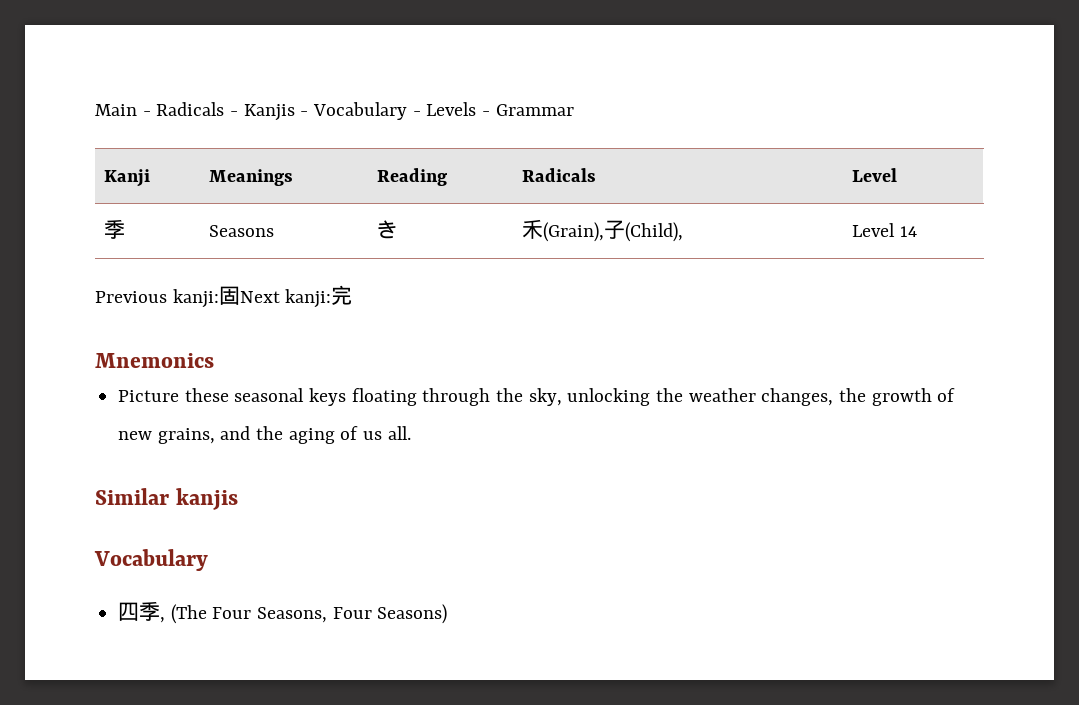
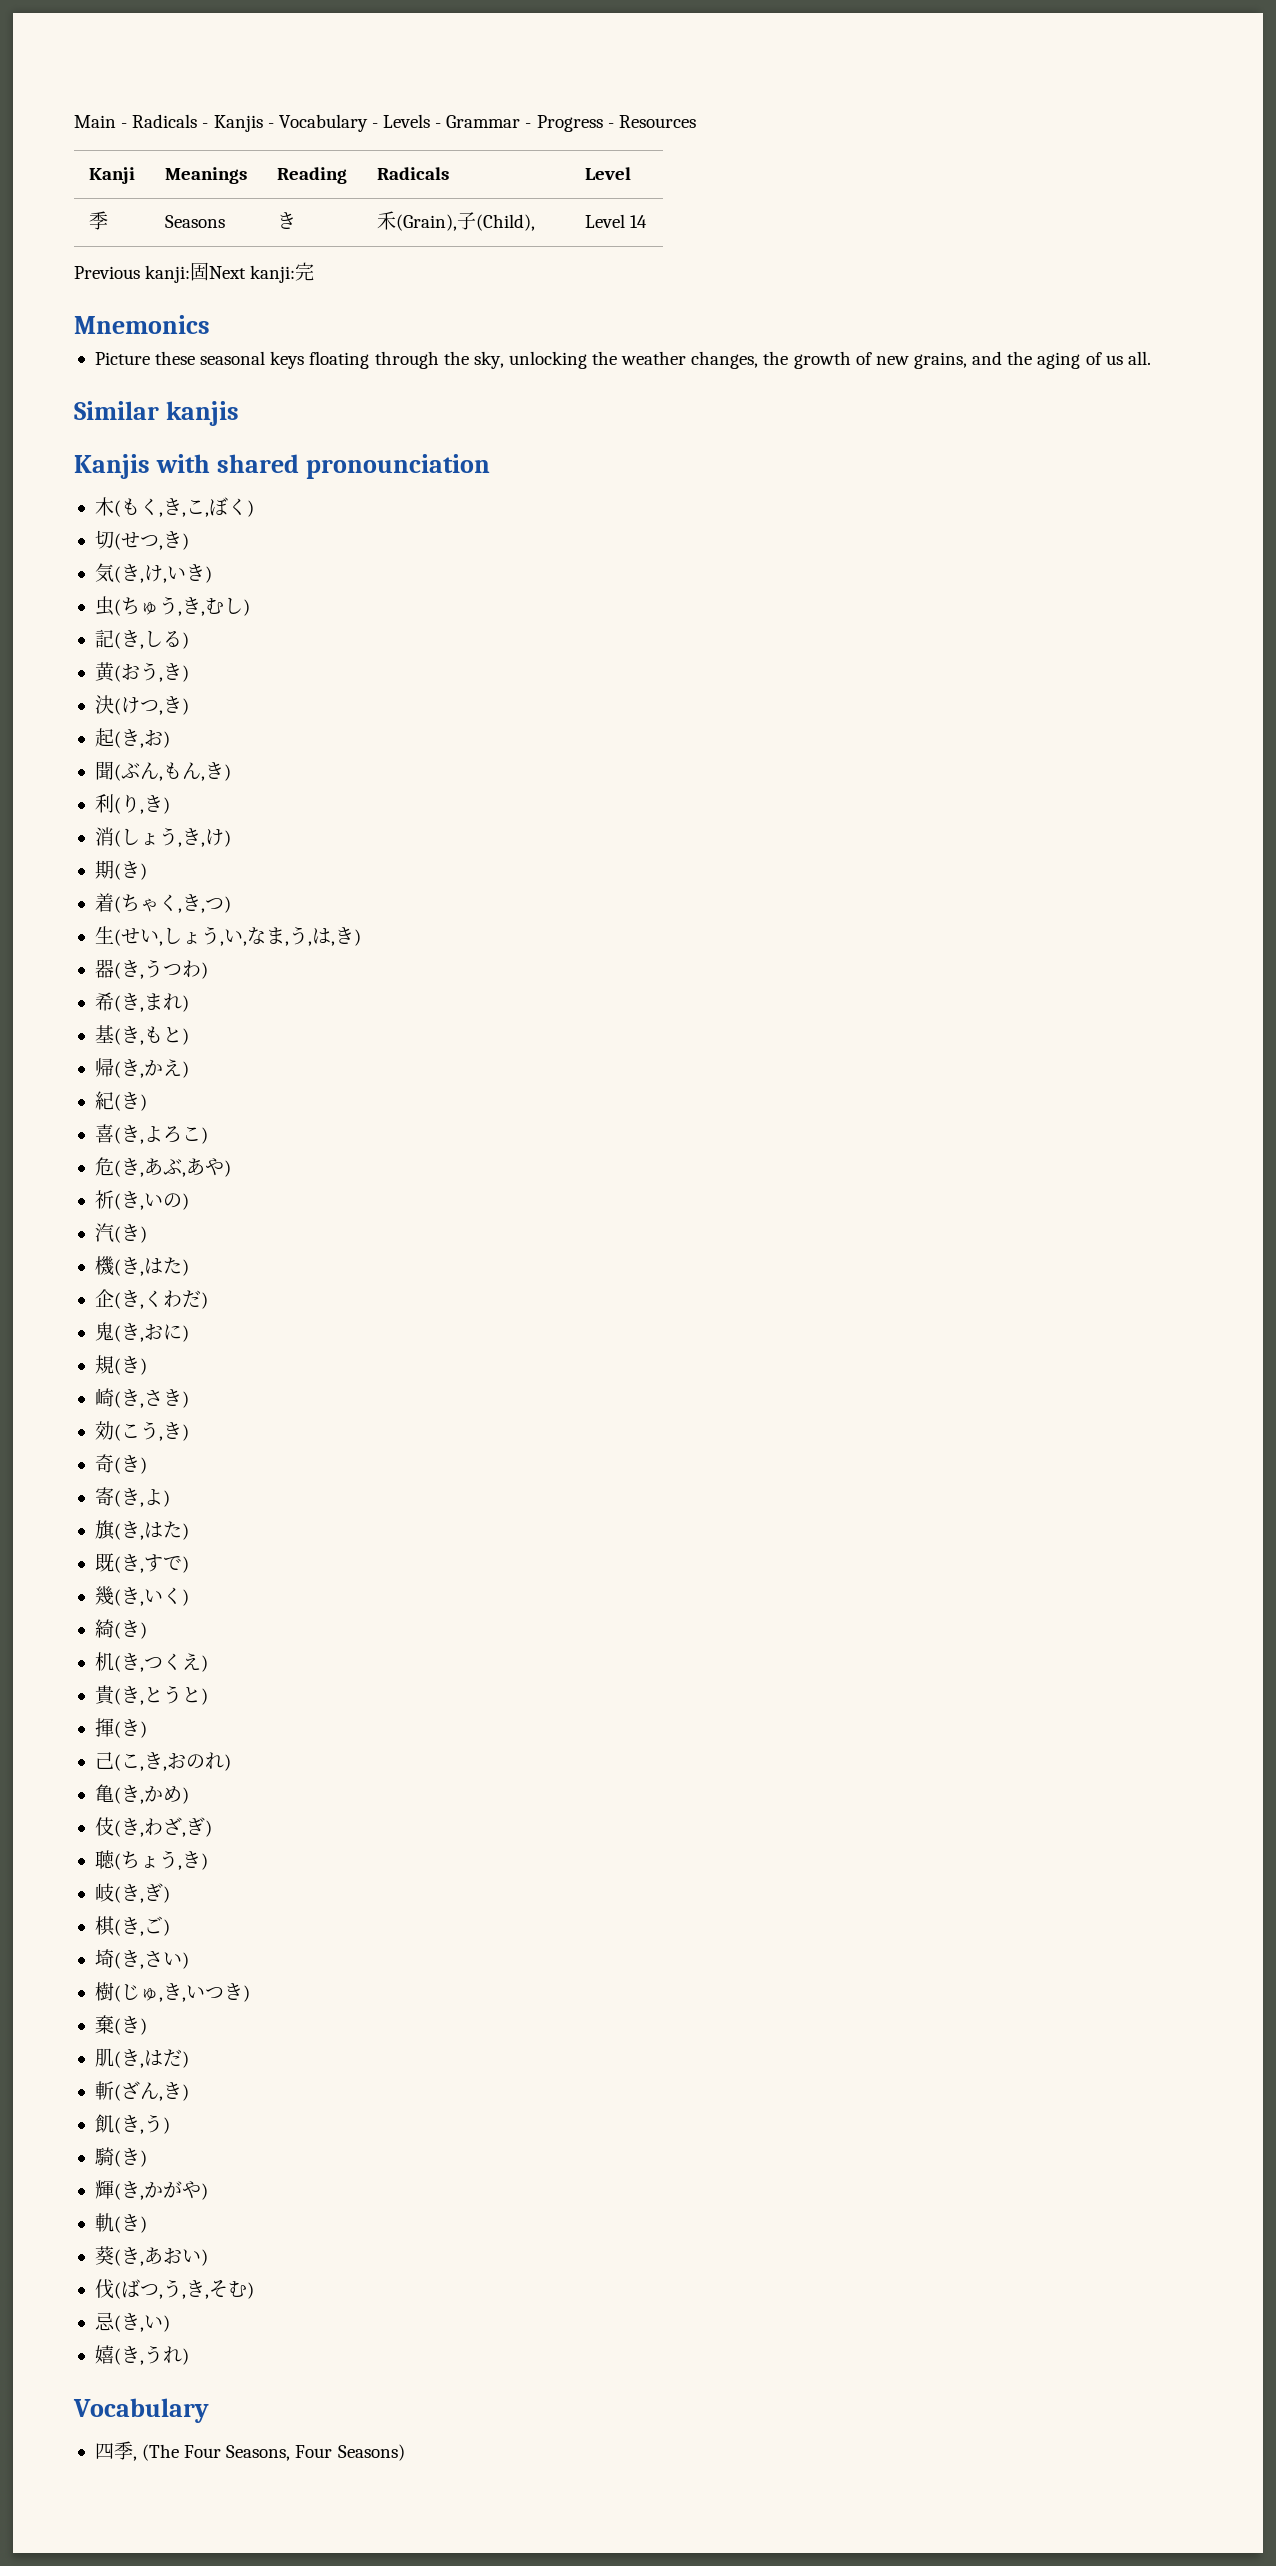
- Main - Radicals - Kanjis - Vocabulary - Levels - Grammar
+ Main - Radicals - Kanjis - Vocabulary - Levels - Grammar - Progress - Resources
+ Kanjis with shared pronounciation
+ 木(もく,き,こ,ぼく)
+ 切(せつ,き)
+ 気(き,け,いき)
+ 虫(ちゅう,き,むし)
+ 記(き,しる)
+ 黄(おう,き)
+ 決(けつ,き)
+ 起(き,お)
+ 聞(ぶん,もん,き)
+ 利(り,き)
+ 消(しょう,き,け)
+ 期(き)
+ 着(ちゃく,き,つ)
+ 生(せい,しょう,い,なま,う,は,き)
+ 器(き,うつわ)
+ 希(き,まれ)
+ 基(き,もと)
+ 帰(き,かえ)
+ 紀(き)
+ 喜(き,よろこ)
+ 危(き,あぶ,あや)
+ 祈(き,いの)
+ 汽(き)
+ 機(き,はた)
+ 企(き,くわだ)
+ 鬼(き,おに)
+ 規(き)
+ 崎(き,さき)
+ 効(こう,き)
+ 奇(き)
+ 寄(き,よ)
+ 旗(き,はた)
+ 既(き,すで)
+ 幾(き,いく)
+ 綺(き)
+ 机(き,つくえ)
+ 貴(き,とうと)
+ 揮(き)
+ 己(こ,き,おのれ)
+ 亀(き,かめ)
+ 伎(き,わざ,ぎ)
+ 聴(ちょう,き)
+ 岐(き,ぎ)
+ 棋(き,ご)
+ 埼(き,さい)
+ 樹(じゅ,き,いつき)
+ 棄(き)
+ 肌(き,はだ)
+ 斬(ざん,き)
+ 飢(き,う)
+ 騎(き)
+ 輝(き,かがや)
+ 軌(き)
+ 葵(き,あおい)
+ 伐(ばつ,う,き,そむ)
+ 忌(き,い)
+ 嬉(き,うれ)

